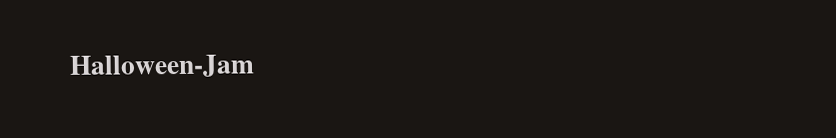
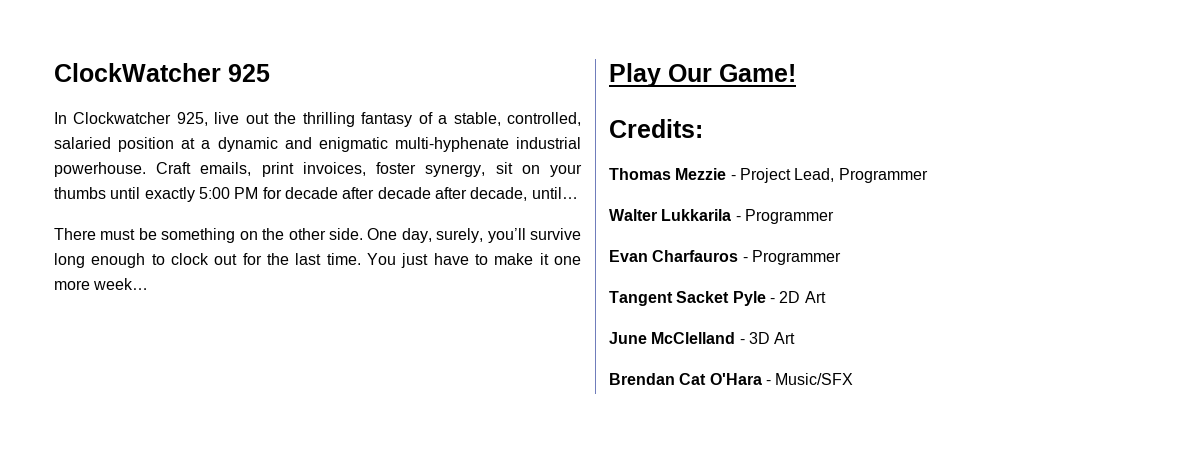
- Halloween-Jam
+ ClockWatcher 925
+ In Clockwatcher 925, live out the thrilling fantasy of a stable, controlled, salaried position at a dynamic and enigmatic multi-hyphenate industrial powerhouse. Craft emails, print invoices, foster synergy, sit on your thumbs until exactly 5:00 PM for decade after decade after decade, until…
+ There must be something on the other side. One day, surely, you’ll survive long enough to clock out for the last time. You just have to make it one more week…
+ Play Our Game!
+ Credits:
+ Thomas Mezzie - Project Lead, Programmer
+ Walter Lukkarila - Programmer
+ Evan Charfauros - Programmer
+ Tangent Sacket Pyle - 2D Art
+ June McClelland - 3D Art
+ Brendan Cat O'Hara - Music/SFX

